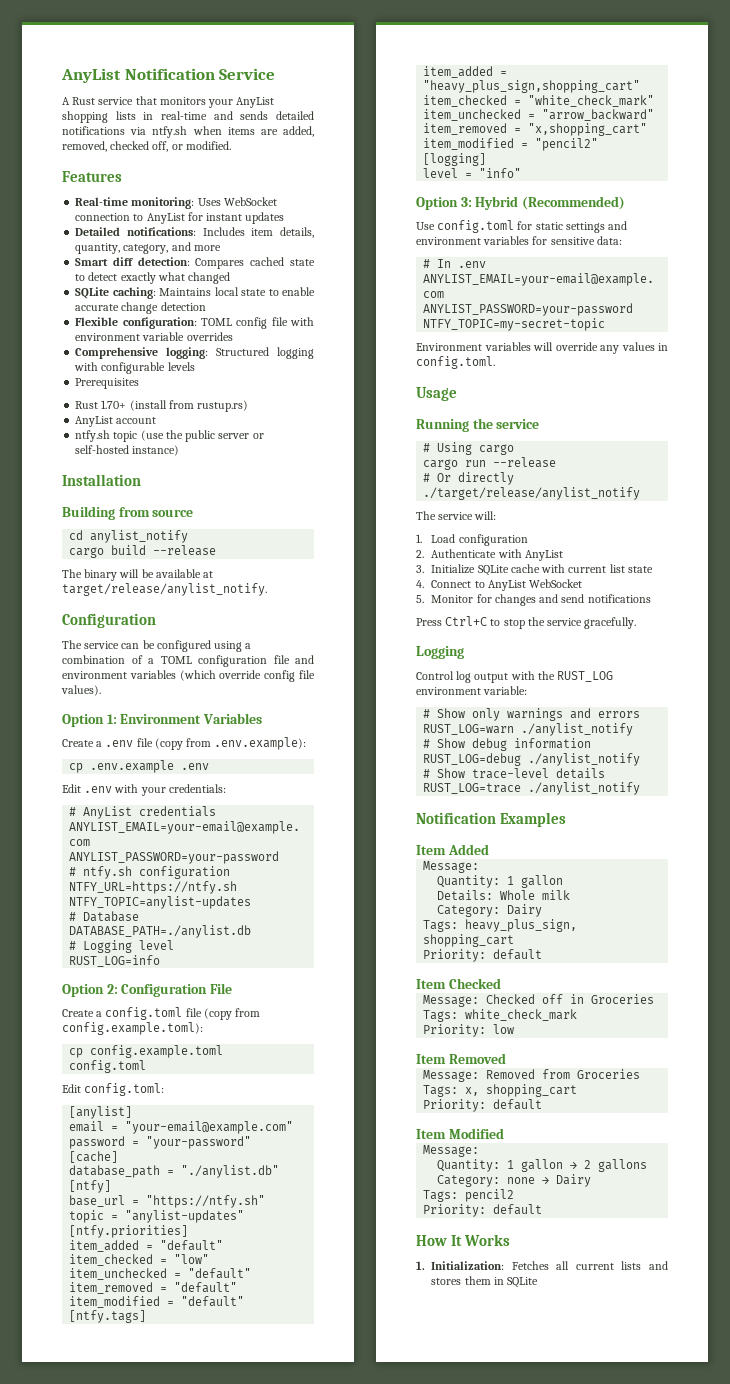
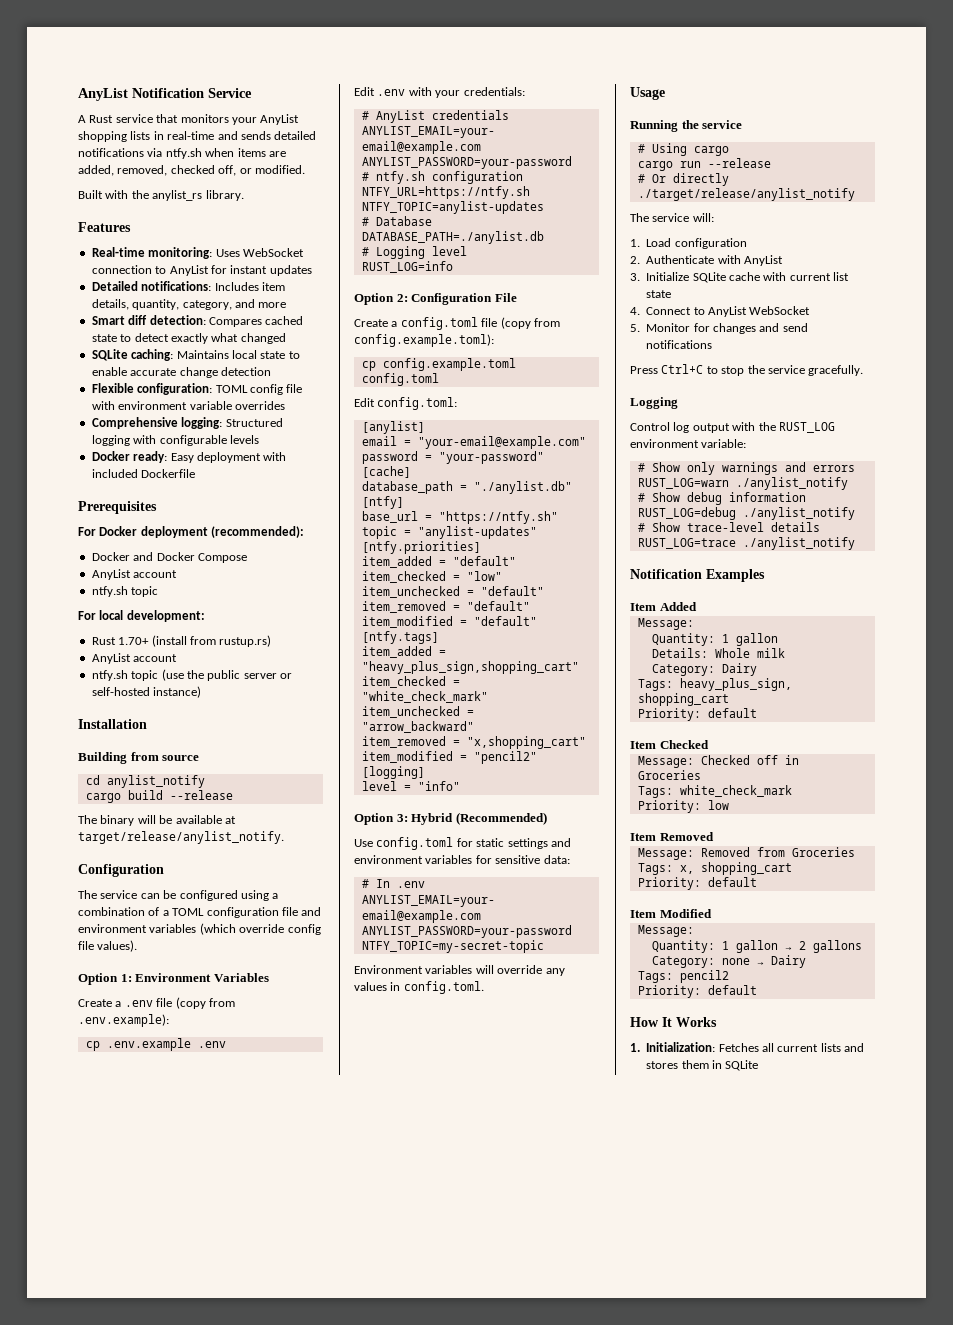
+ Built with the anylist_rs library.
+ Docker ready: Easy deployment with included Dockerfile
  Prerequisites
+ For Docker deployment (recommended):
+ Docker and Docker Compose
+ AnyList account
+ ntfy.sh topic
+ For local development:

